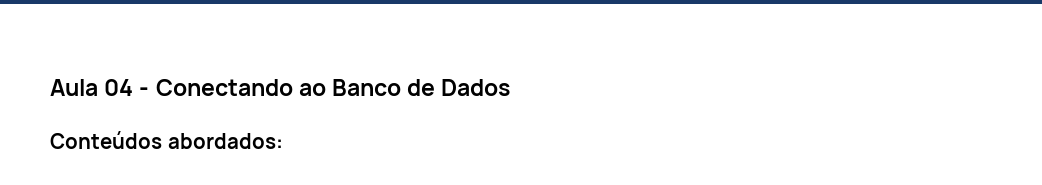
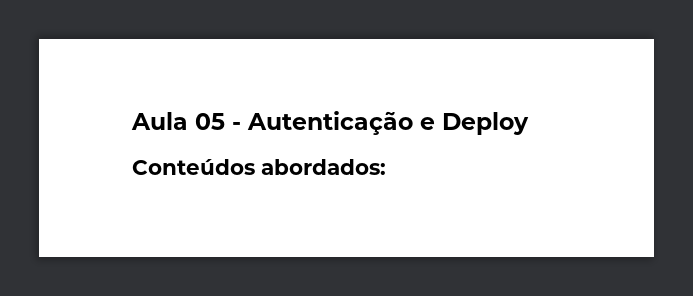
- Aula 04 - Conectando ao Banco de Dados
+ Aula 05 - Autenticação e Deploy

